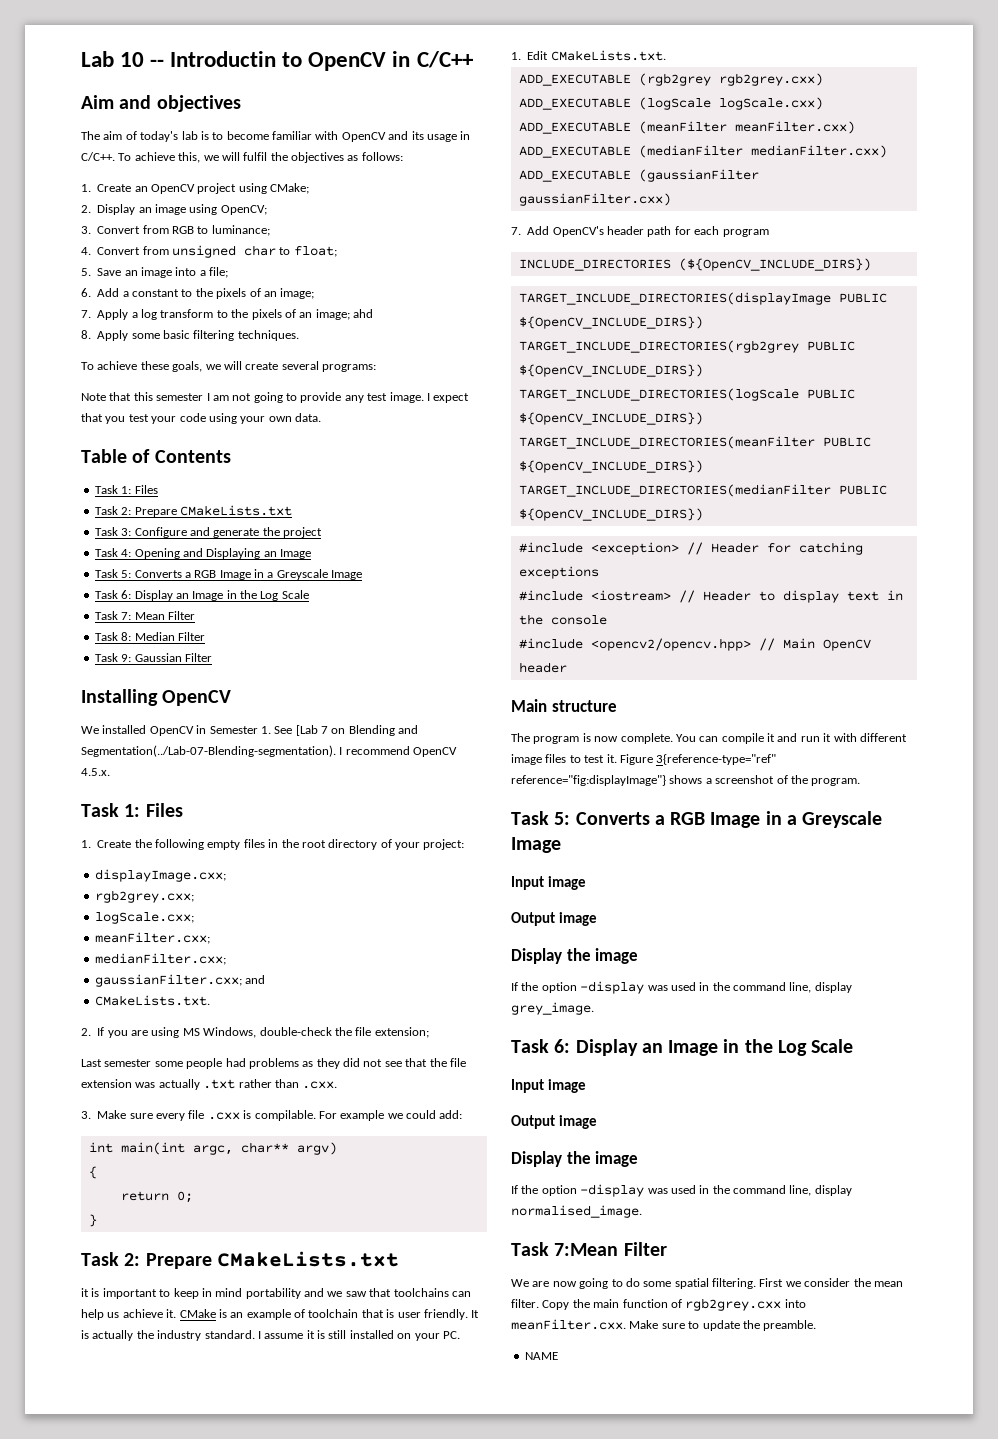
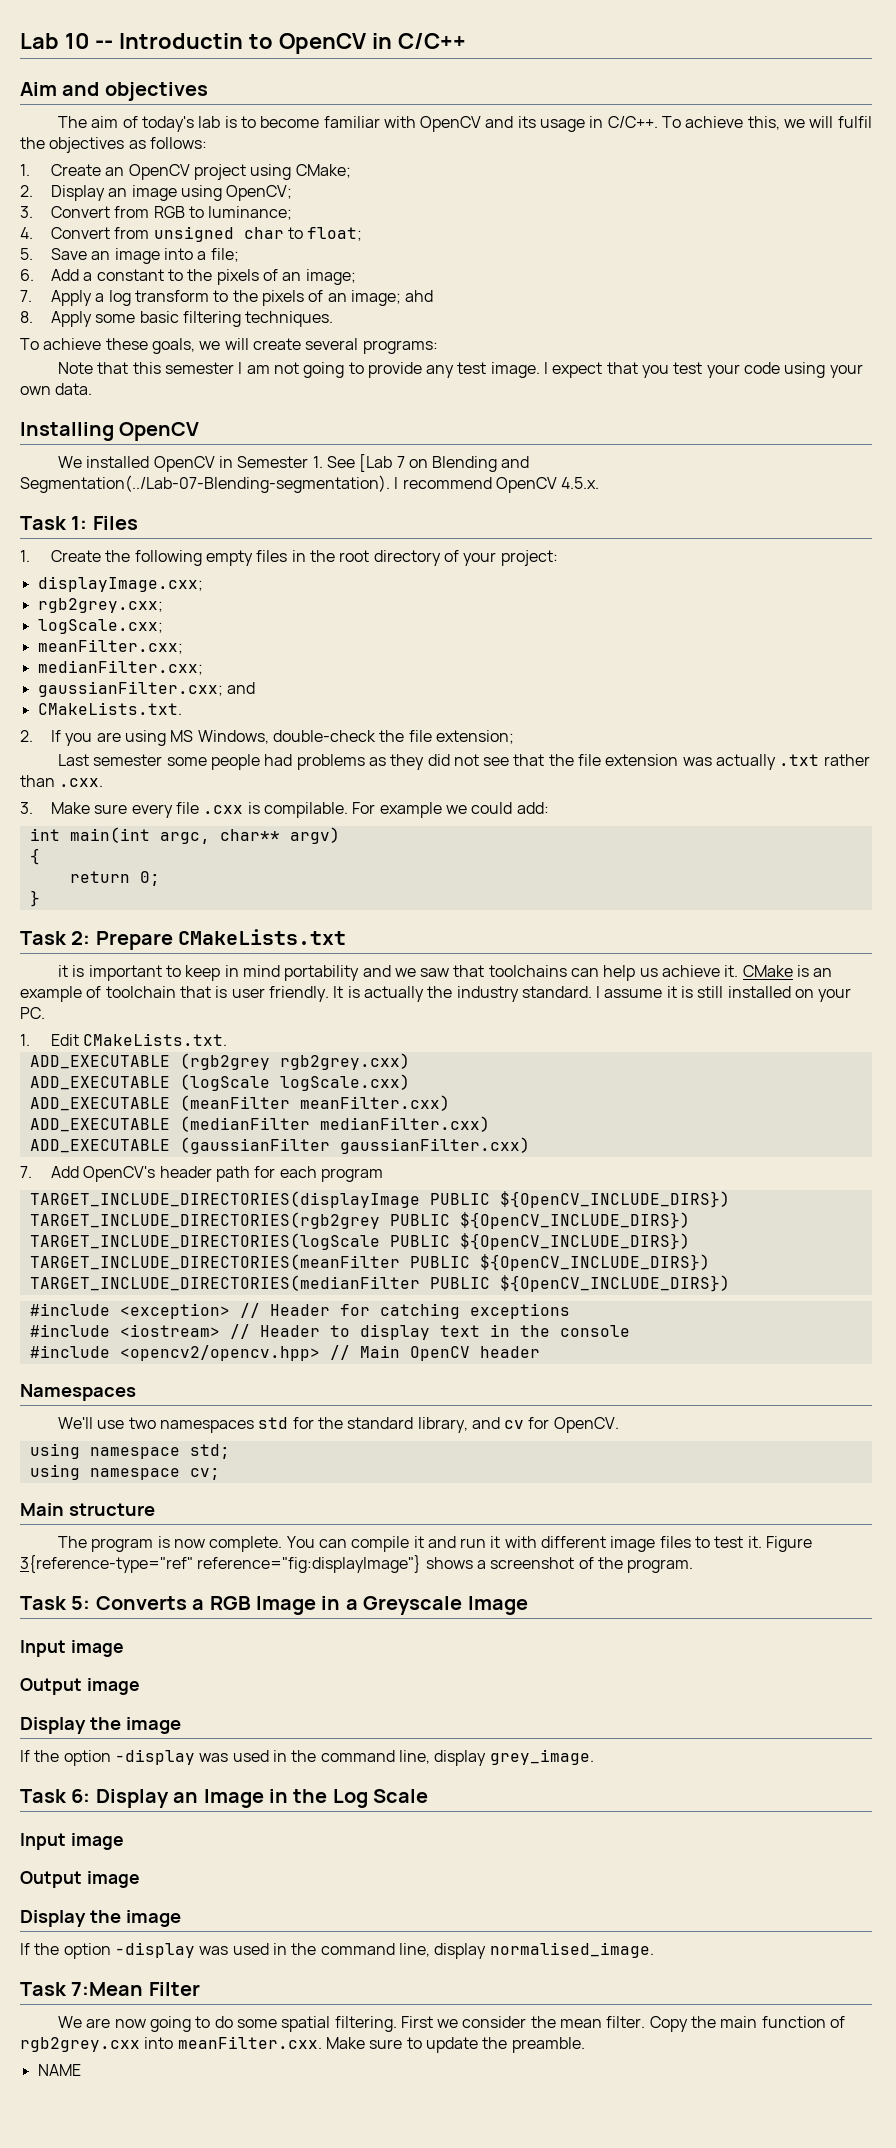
- Table of Contents
- Task 1: Files
- Task 2: Prepare CMakeLists.txt
- Task 3: Configure and generate the project
- Task 4: Opening and Displaying an Image
- Task 5: Converts a RGB Image in a Greyscale Image
- Task 6: Display an Image in the Log Scale
- Task 7: Mean Filter
- Task 8: Median Filter
- Task 9: Gaussian Filter
- INCLUDE_DIRECTORIES (${OpenCV_INCLUDE_DIRS})
+ Namespaces
+ We'll use two namespaces std for the standard library, and cv for OpenCV.
+ using namespace std;
+ using namespace cv;

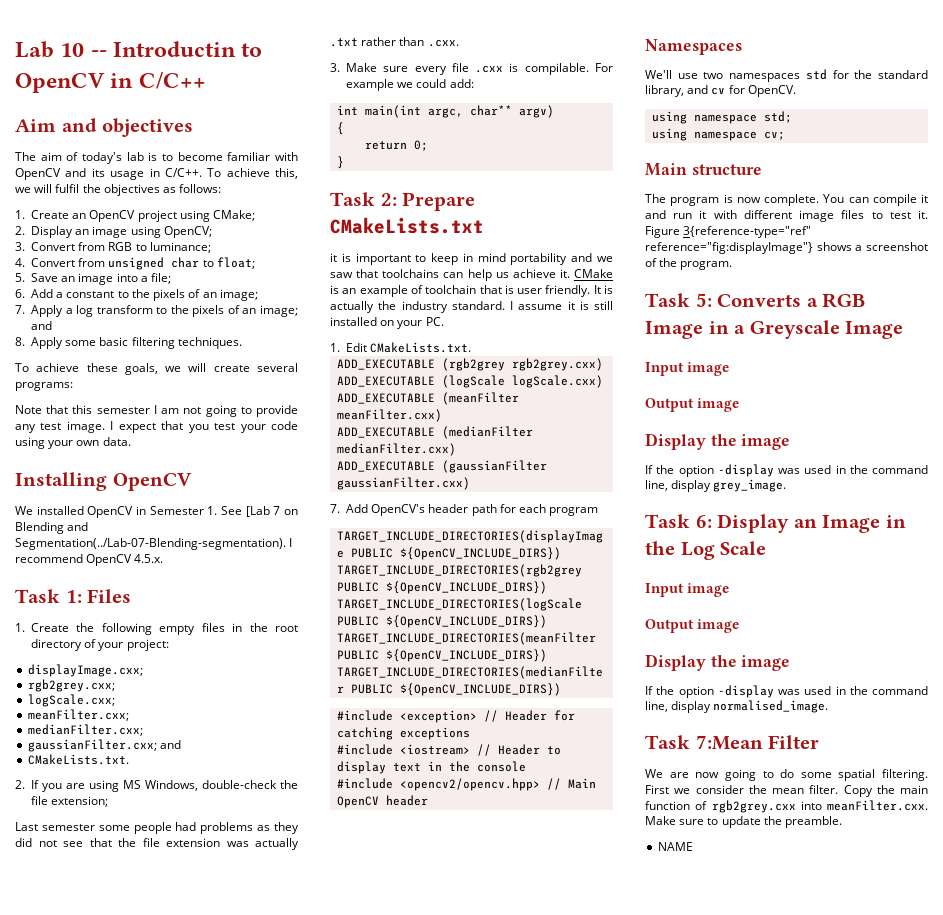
- 7. Apply a log transform to the pixels of an image; ahd
+ 7. Apply a log transform to the pixels of an image; and

